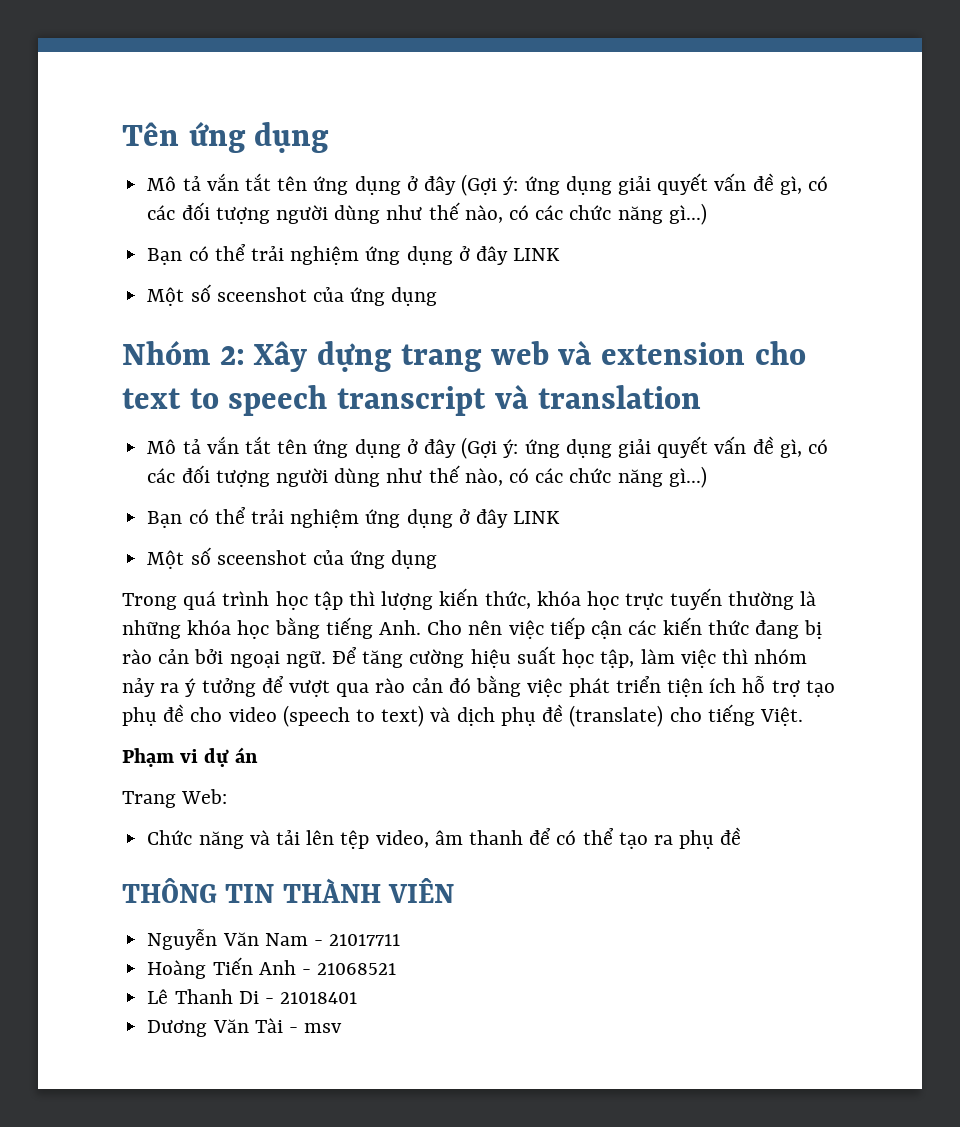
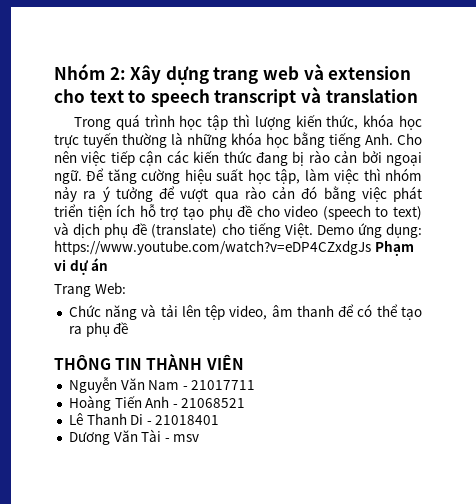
- Tên ứng dụng
- Mô tả vắn tắt tên ứng dụng ở đây (Gợi ý: ứng dụng giải quyết vấn đề gì, có các đối tượng người dùng như thế nào, có các chức năng gì...)
- Bạn có thể trải nghiệm ứng dụng ở đây LINK
- Một số sceenshot của ứng dụng
  Nhóm 2: Xây dựng trang web và extension cho text to speech transcript và translation
- Mô tả vắn tắt tên ứng dụng ở đây (Gợi ý: ứng dụng giải quyết vấn đề gì, có các đối tượng người dùng như thế nào, có các chức năng gì...)
- Bạn có thể trải nghiệm ứng dụng ở đây LINK
- Một số sceenshot của ứng dụng
- Để tăng cường hiệu suất học tập, làm việc thì nhóm nảy ra ý tưởng để vượt qua rào cản đó bằng việc phát triển tiện ích hỗ trợ tạo phụ đề cho video (speech to text) và dịch phụ đề (translate) cho tiếng Việt.
- Phạm vi dự án
+ Để tăng cường hiệu suất học tập, làm việc thì nhóm nảy ra ý tưởng để vượt qua rào cản đó bằng việc phát triển tiện ích hỗ trợ tạo phụ đề cho video (speech to text) và dịch phụ đề (translate) cho tiếng Việt. Demo ứng dụng: https://www.youtube.com/watch?v=eDP4CZxdgJs Phạm vi dự án

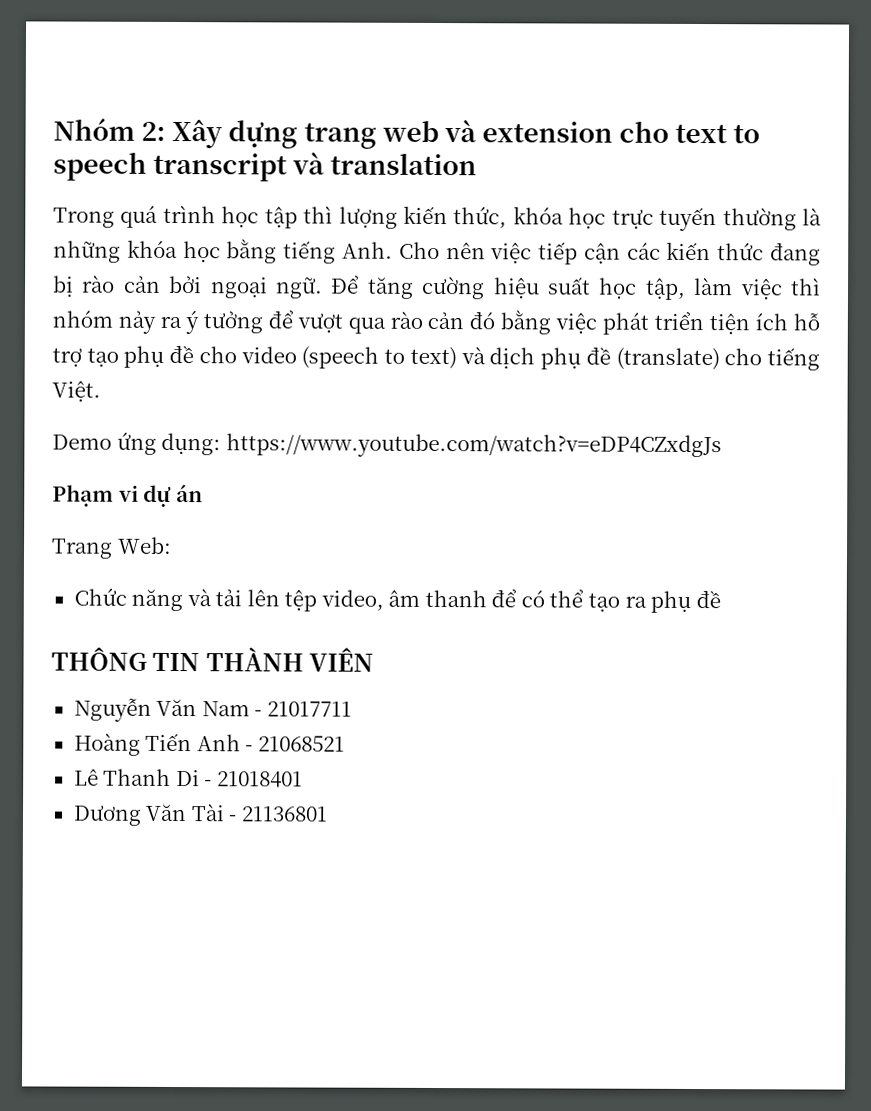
- Để tăng cường hiệu suất học tập, làm việc thì nhóm nảy ra ý tưởng để vượt qua rào cản đó bằng việc phát triển tiện ích hỗ trợ tạo phụ đề cho video (speech to text) và dịch phụ đề (translate) cho tiếng Việt. Demo ứng dụng: https://www.youtube.com/watch?v=eDP4CZxdgJs Phạm vi dự án
+ Để tăng cường hiệu suất học tập, làm việc thì nhóm nảy ra ý tưởng để vượt qua rào cản đó bằng việc phát triển tiện ích hỗ trợ tạo phụ đề cho video (speech to text) và dịch phụ đề (translate) cho tiếng Việt.
+ Demo ứng dụng: https://www.youtube.com/watch?v=eDP4CZxdgJs
+ Phạm vi dự án
- Dương Văn Tài - msv
+ Dương Văn Tài - 21136801

